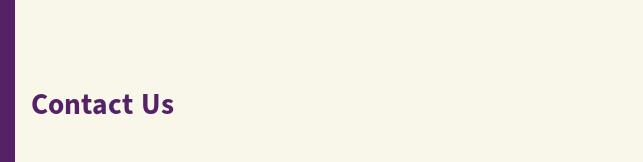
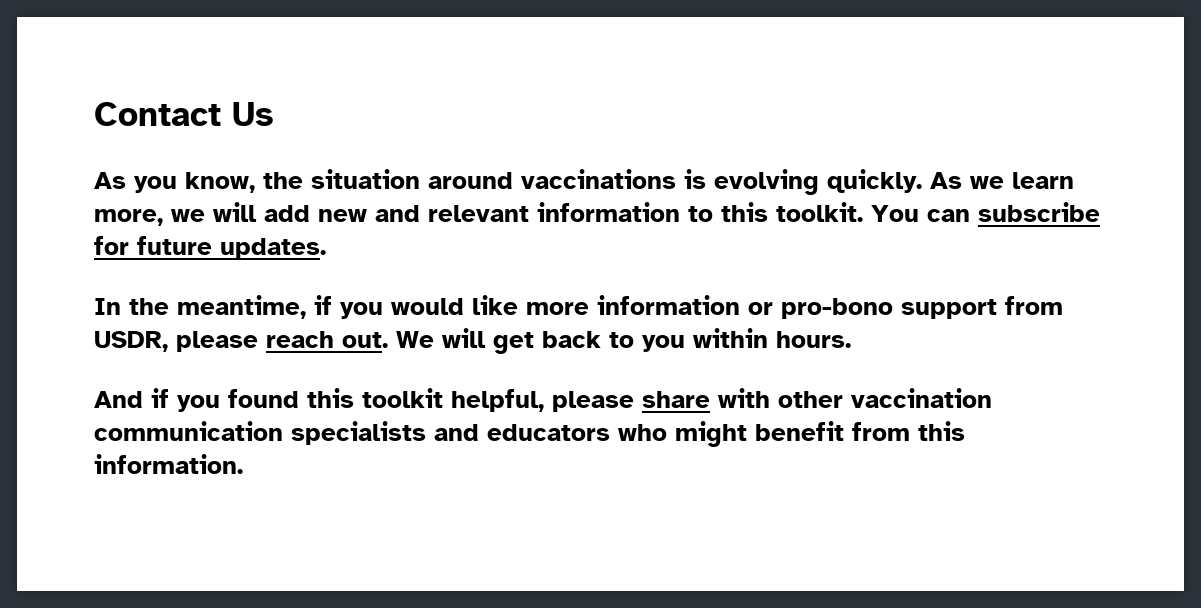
+ As you know, the situation around vaccinations is evolving quickly. As we learn more, we will add new and relevant information to this toolkit. You can subscribe for future updates.
+ In the meantime, if you would like more information or pro-bono support from USDR, please reach out. We will get back to you within hours.
+ And if you found this toolkit helpful, please share with other vaccination communication specialists and educators who might benefit from this information.

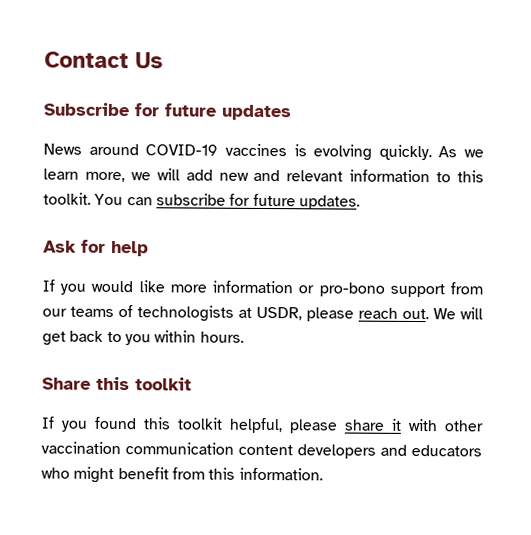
- As you know, the situation around vaccinations is evolving quickly.
+ Subscribe for future updates
+ News around COVID-19 vaccines is evolving quickly.
- In the meantime, if you would like more information or pro-bono support from USDR, please reach out.
+ Ask for help
+ If you would like more information or pro-bono support from our teams of technologists at USDR, please reach out.
- And if you found this toolkit helpful, please share with other vaccination communication specialists and educators who might benefit from this information.
+ Share this toolkit
+ If you found this toolkit helpful, please share it with other vaccination communication content developers and educators who might benefit from this information.

